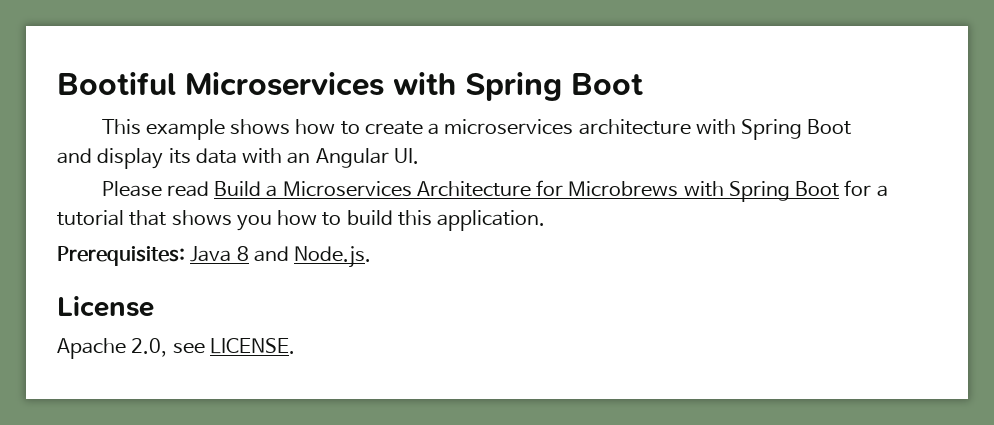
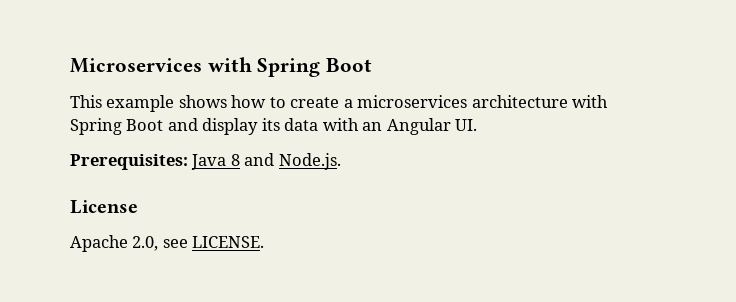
- Bootiful Microservices with Spring Boot
+ Microservices with Spring Boot
- Please read Build a Microservices Architecture for Microbrews with Spring Boot for a tutorial that shows you how to build this application.

